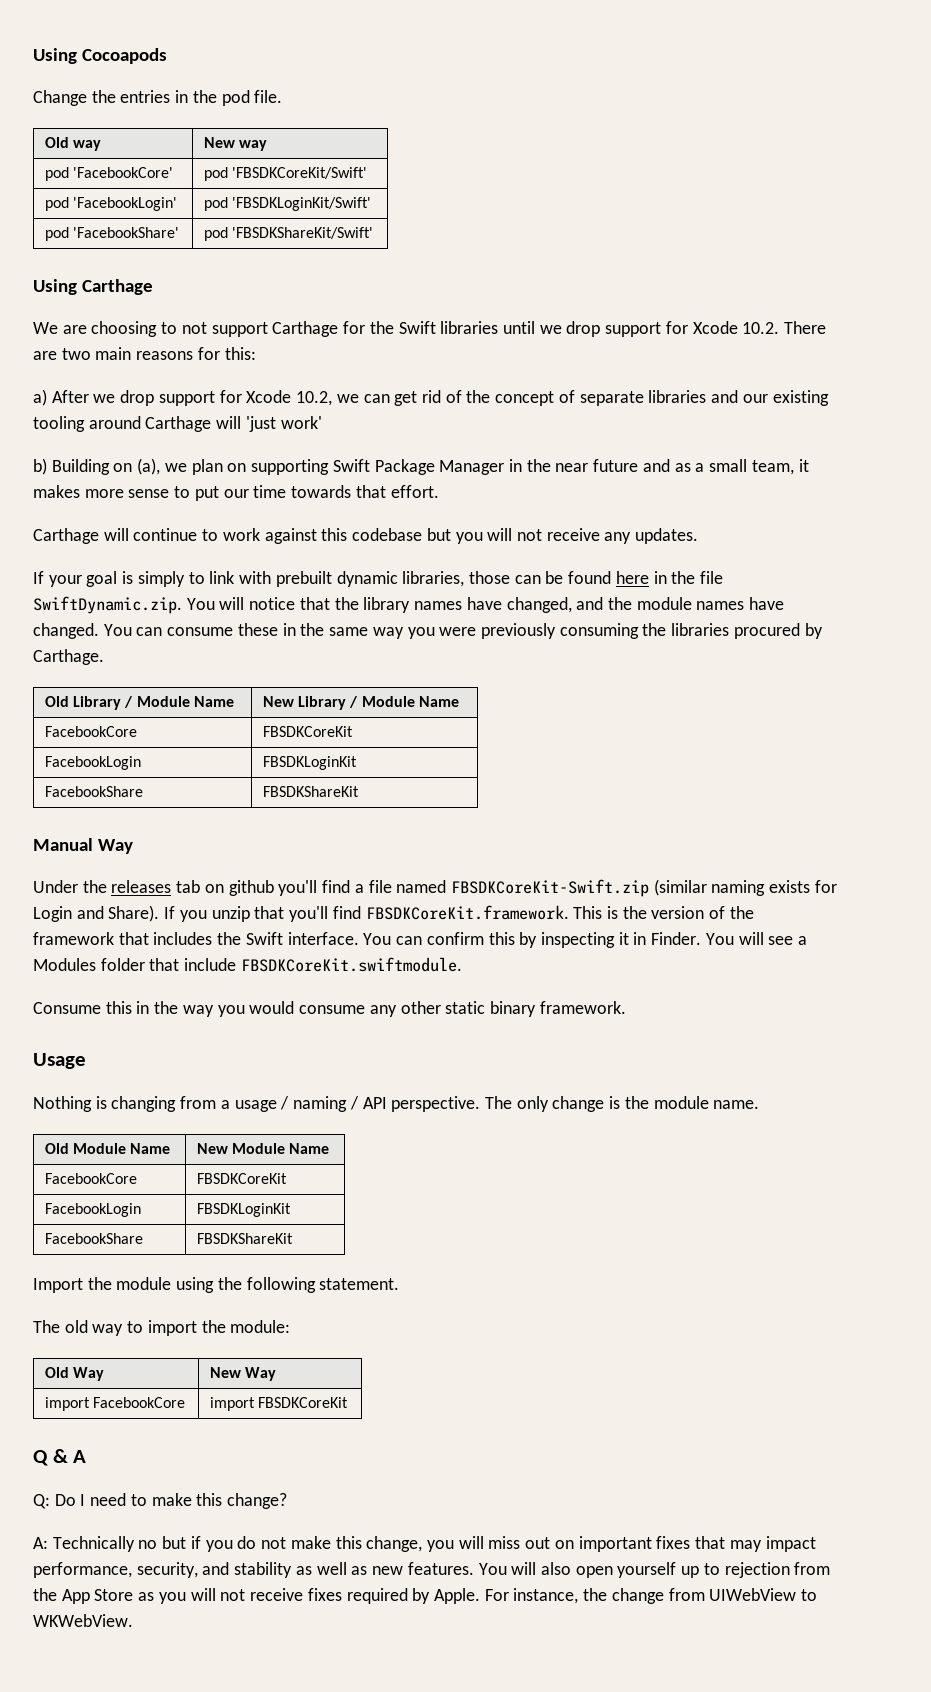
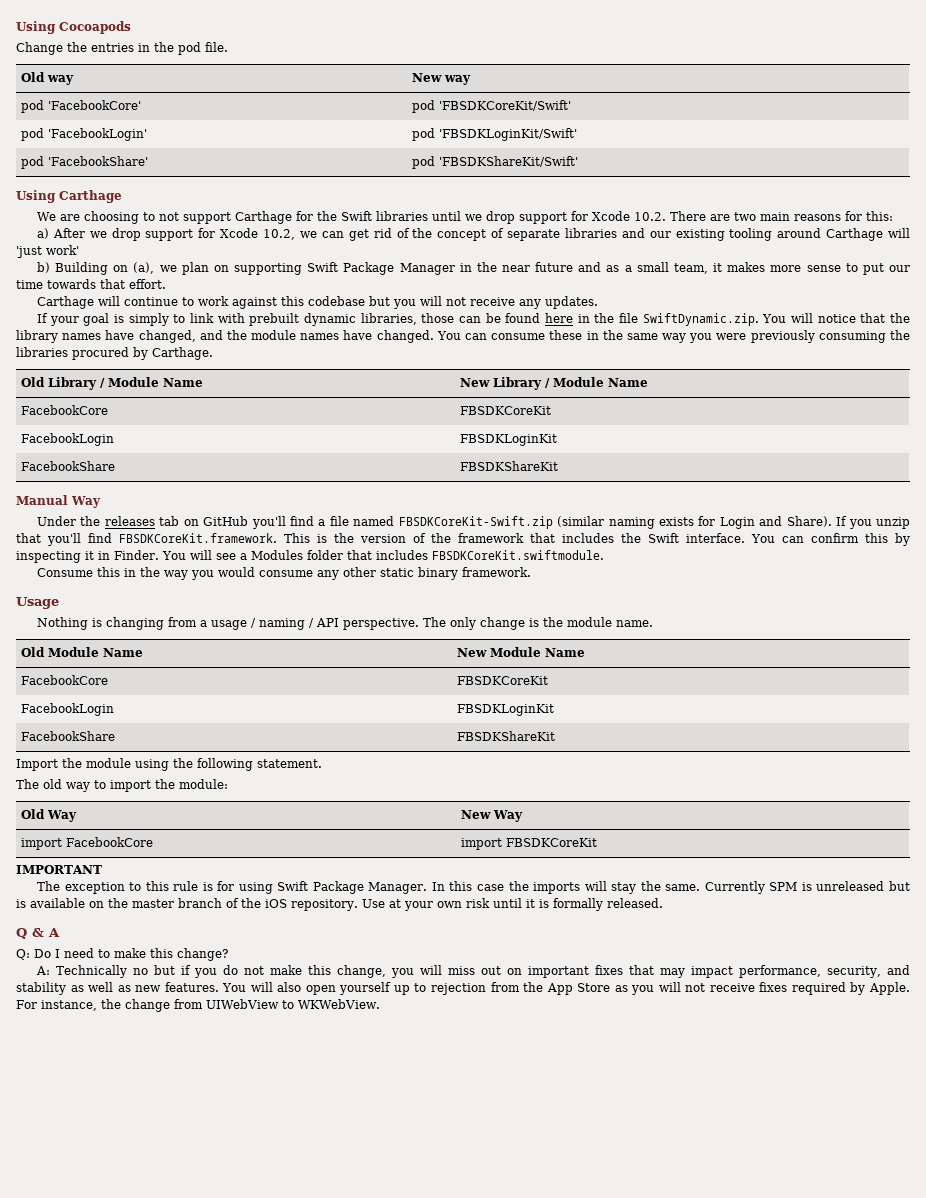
- Under the releases tab on github you'll find a file named FBSDKCoreKit-Swift.zip (similar naming exists for Login and Share).
+ Under the releases tab on GitHub you'll find a file named FBSDKCoreKit-Swift.zip (similar naming exists for Login and Share).
- You will see a Modules folder that include FBSDKCoreKit.swiftmodule.
+ You will see a Modules folder that includes FBSDKCoreKit.swiftmodule.
+ IMPORTANT
+ The exception to this rule is for using Swift Package Manager. In this case the imports will stay the same. Currently SPM is unreleased but is available on the master branch of the iOS repository. Use at your own risk until it is formally released.

